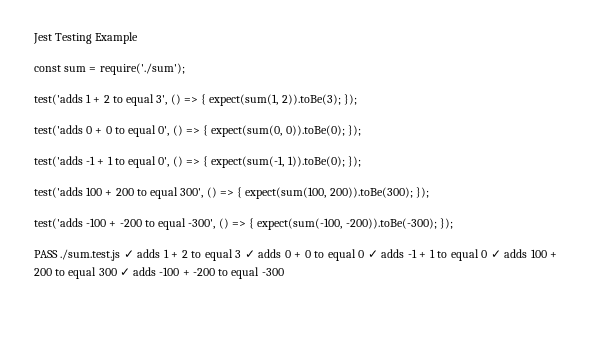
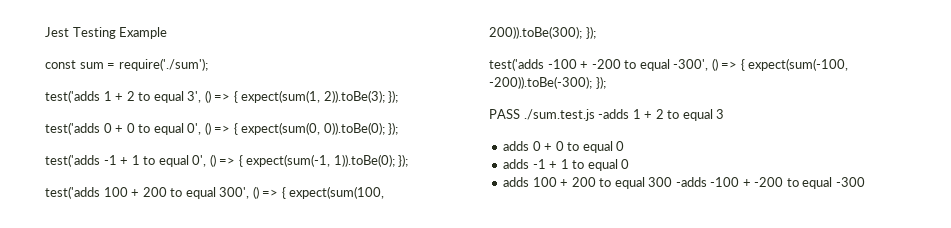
- PASS ./sum.test.js ✓ adds 1 + 2 to equal 3 ✓ adds 0 + 0 to equal 0 ✓ adds -1 + 1 to equal 0 ✓ adds 100 + 200 to equal 300 ✓ adds -100 + -200 to equal -300
+ PASS ./sum.test.js -adds 1 + 2 to equal 3
+ adds 0 + 0 to equal 0
+ adds -1 + 1 to equal 0
+ adds 100 + 200 to equal 300 -adds -100 + -200 to equal -300

